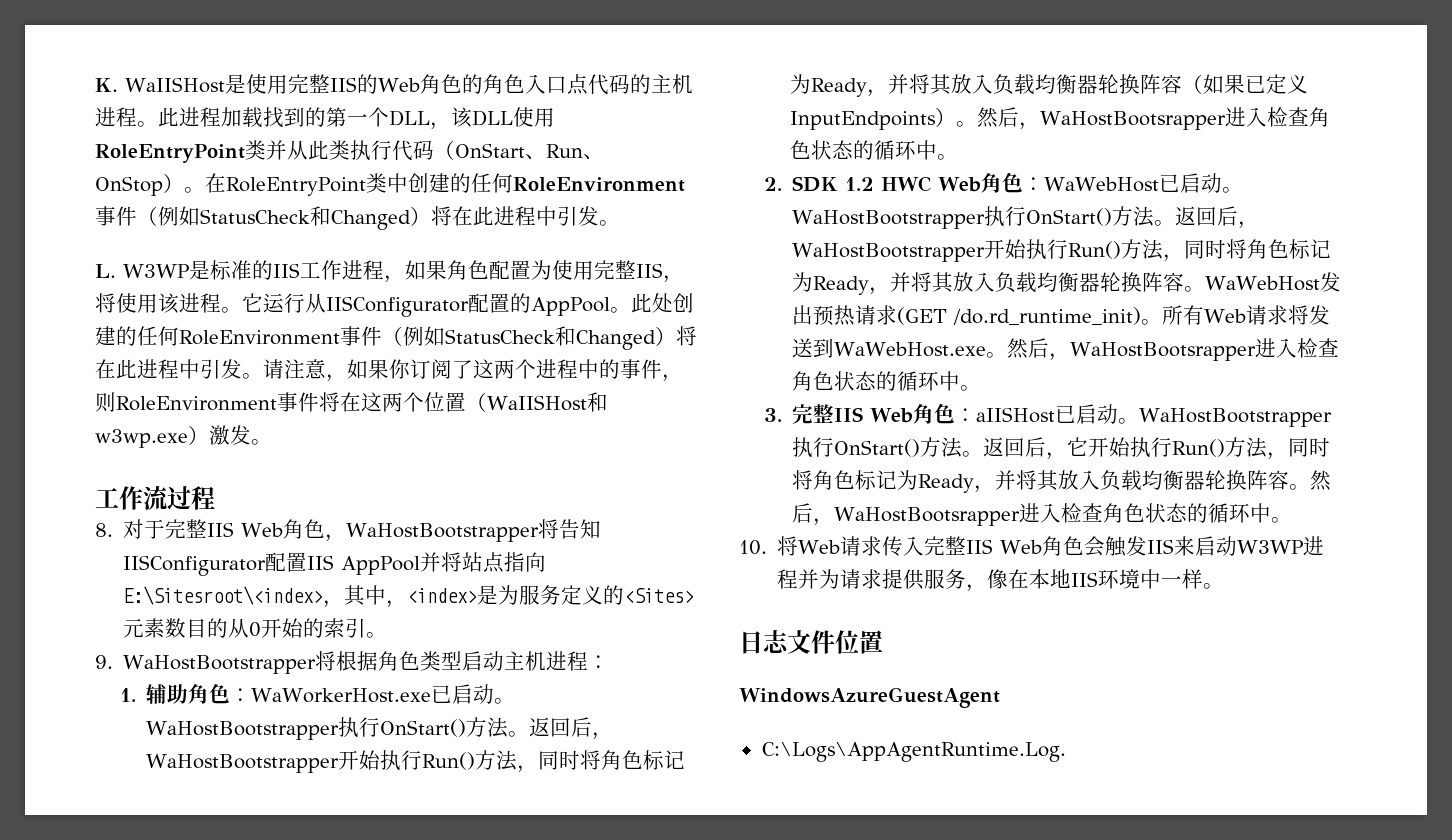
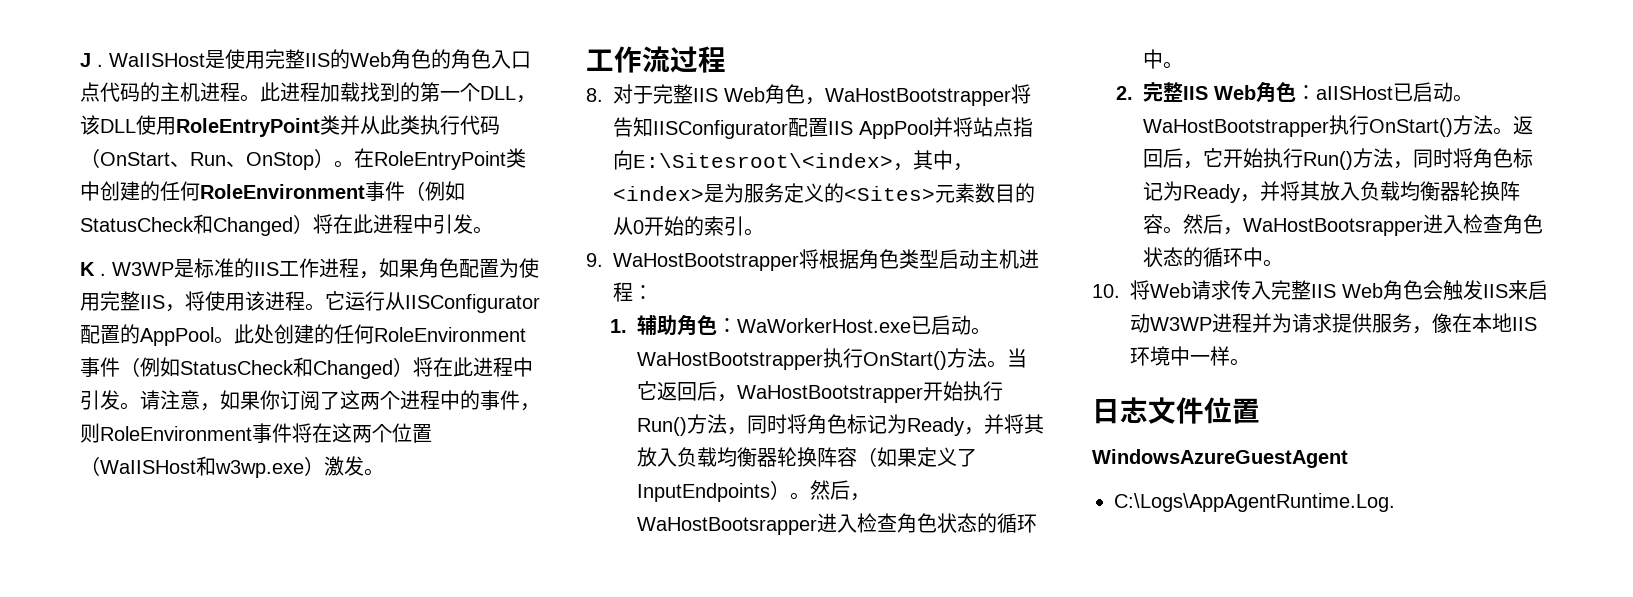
- K. WaIISHost是使用完整IIS的Web角色的角色入口点代码的主机进程。
+ J . WaIISHost是使用完整IIS的Web角色的角色入口点代码的主机进程。
- L. W3WP是标准的IIS工作进程，如果角色配置为使用完整IIS，将使用该进程。
+ K . W3WP是标准的IIS工作进程，如果角色配置为使用完整IIS，将使用该进程。
- 返回后，WaHostBootstrapper开始执行Run()方法，同时将角色标记为Ready，并将其放入负载均衡器轮换阵容（如果已定义InputEndpoints）。
+ 当它返回后，WaHostBootstrapper开始执行Run()方法，同时将角色标记为Ready，并将其放入负载均衡器轮换阵容（如果定义了InputEndpoints）。
- 2. SDK 1.2 HWC Web角色：WaWebHost已启动。WaHostBootstrapper执行OnStart()方法。返回后，WaHostBootstrapper开始执行Run()方法，同时将角色标记为Ready，并将其放入负载均衡器轮换阵容。WaWebHost发出预热请求(GET /do.rd_runtime_init)。所有Web请求将发送到WaWebHost.exe。然后，WaHostBootsrapper进入检查角色状态的循环中。
- 3.完整IIS Web角色：aIISHost已启动。
+ 2.完整IIS Web角色：aIISHost已启动。

